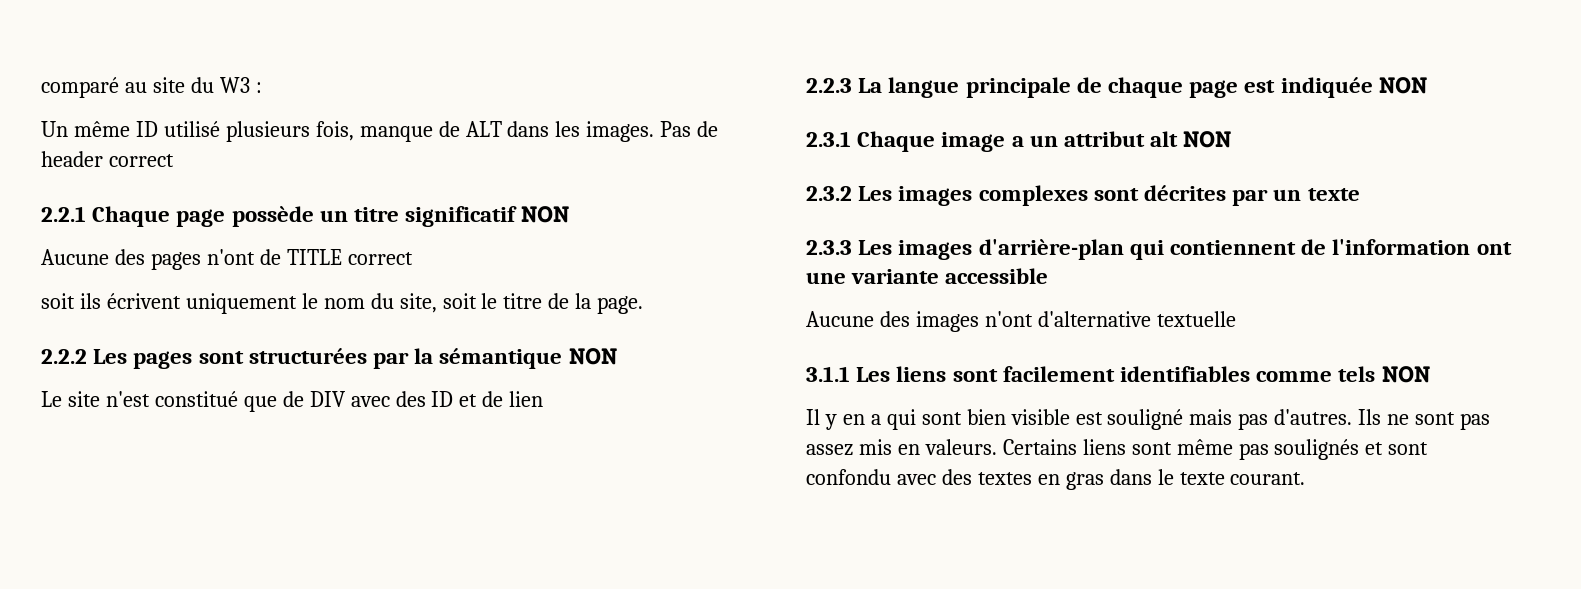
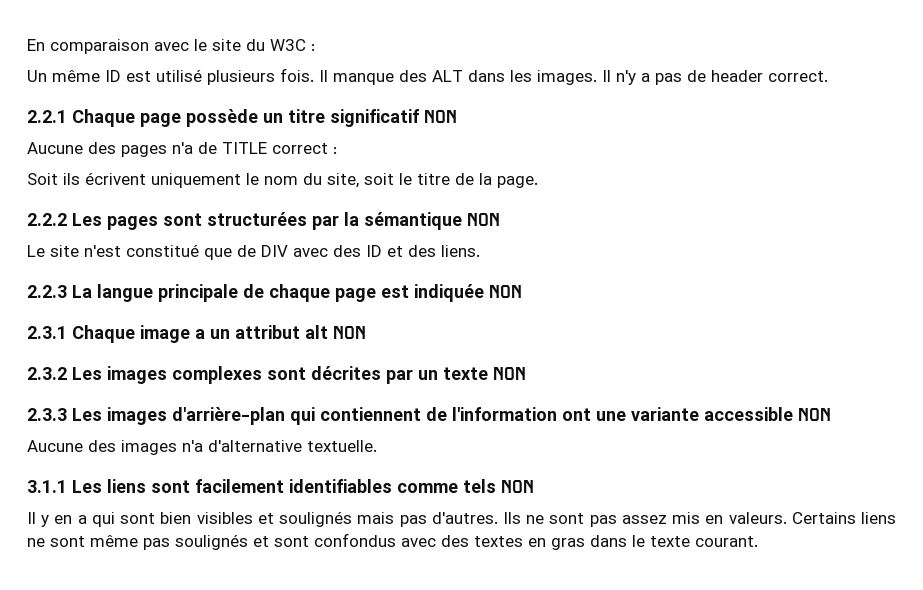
- comparé au site du W3 :
+ En comparaison avec le site du W3C :
- Un même ID utilisé plusieurs fois, manque de ALT dans les images. Pas de header correct
+ Un même ID est utilisé plusieurs fois. Il manque des ALT dans les images. Il n'y a pas de header correct.
- Aucune des pages n'ont de TITLE correct
- soit ils écrivent uniquement le nom du site, soit le titre de la page.
+ Aucune des pages n'a de TITLE correct :
+ Soit ils écrivent uniquement le nom du site, soit le titre de la page.
- Le site n'est constitué que de DIV avec des ID et de lien
+ Le site n'est constitué que de DIV avec des ID et des liens.
- 2.3.2 Les images complexes sont décrites par un texte
+ 2.3.2 Les images complexes sont décrites par un texte NON
- 2.3.3 Les images d'arrière-plan qui contiennent de l'information ont une variante accessible
+ 2.3.3 Les images d'arrière-plan qui contiennent de l'information ont une variante accessible NON
- Aucune des images n'ont d'alternative textuelle
+ Aucune des images n'a d'alternative textuelle.
- Il y en a qui sont bien visible est souligné mais pas d'autres.
+ Il y en a qui sont bien visibles et soulignés mais pas d'autres.
- Certains liens sont même pas soulignés et sont confondu avec des textes en gras dans le texte courant.
+ Certains liens ne sont même pas soulignés et sont confondus avec des textes en gras dans le texte courant.

